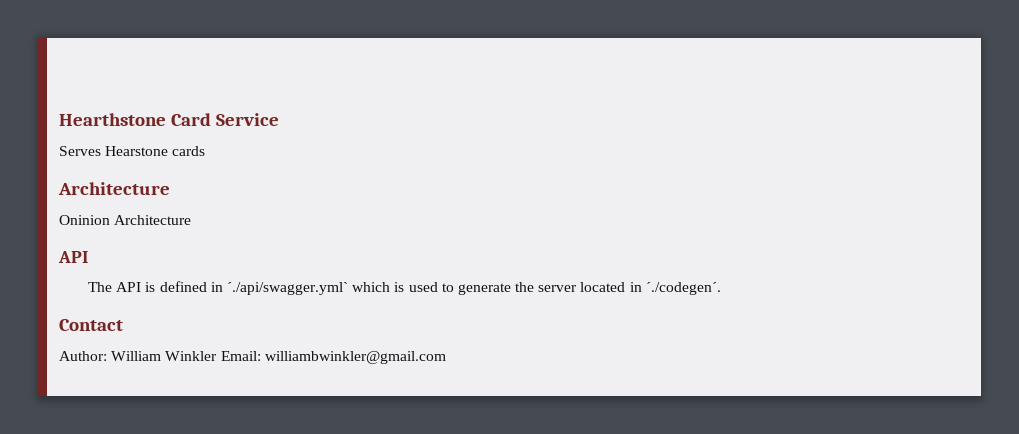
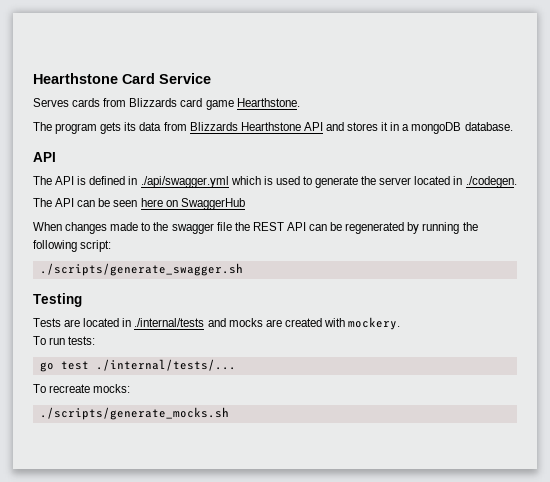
- Serves Hearstone cards
- Architecture
- Oninion Architecture
+ Serves cards from Blizzards card game Hearthstone.
+ The program gets its data from Blizzards Hearthstone API and stores it in a mongoDB database.
- The API is defined in ´./api/swagger.yml` which is used to generate the server located in ´./codegen´.
- Contact
- Author: William Winkler Email: williambwinkler@gmail.com
+ The API is defined in ./api/swagger.yml which is used to generate the server located in ./codegen.
+ The API can be seen here on SwaggerHub
+ When changes made to the swagger file the REST API can be regenerated by running the following script:
+ ./scripts/generate_swagger.sh
+ Testing
+ Tests are located in ./internal/tests and mocks are created with mockery.
+ To run tests:
+ go test ./internal/tests/...
+ To recreate mocks:
+ ./scripts/generate_mocks.sh

